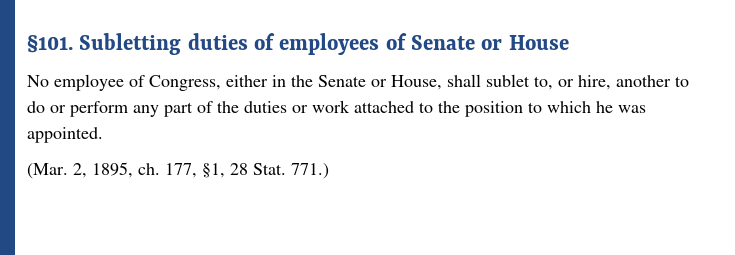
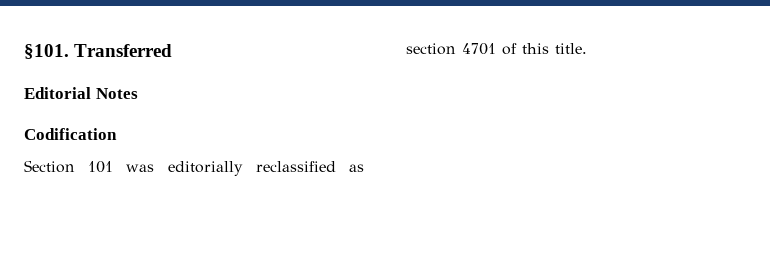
- Subletting duties of employees of Senate or House
- No employee of Congress, either in the Senate or House, shall sublet to, or hire, another to do or perform any part of the duties or work attached to the position to which he was appointed.
- (Mar. 2, 1895, ch. 177, §1, 28 Stat. 771.)
+ Transferred
+ Editorial Notes
+ Codification
+ Section 101 was editorially reclassified as section 4701 of this title.

